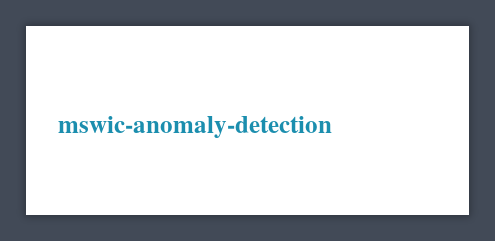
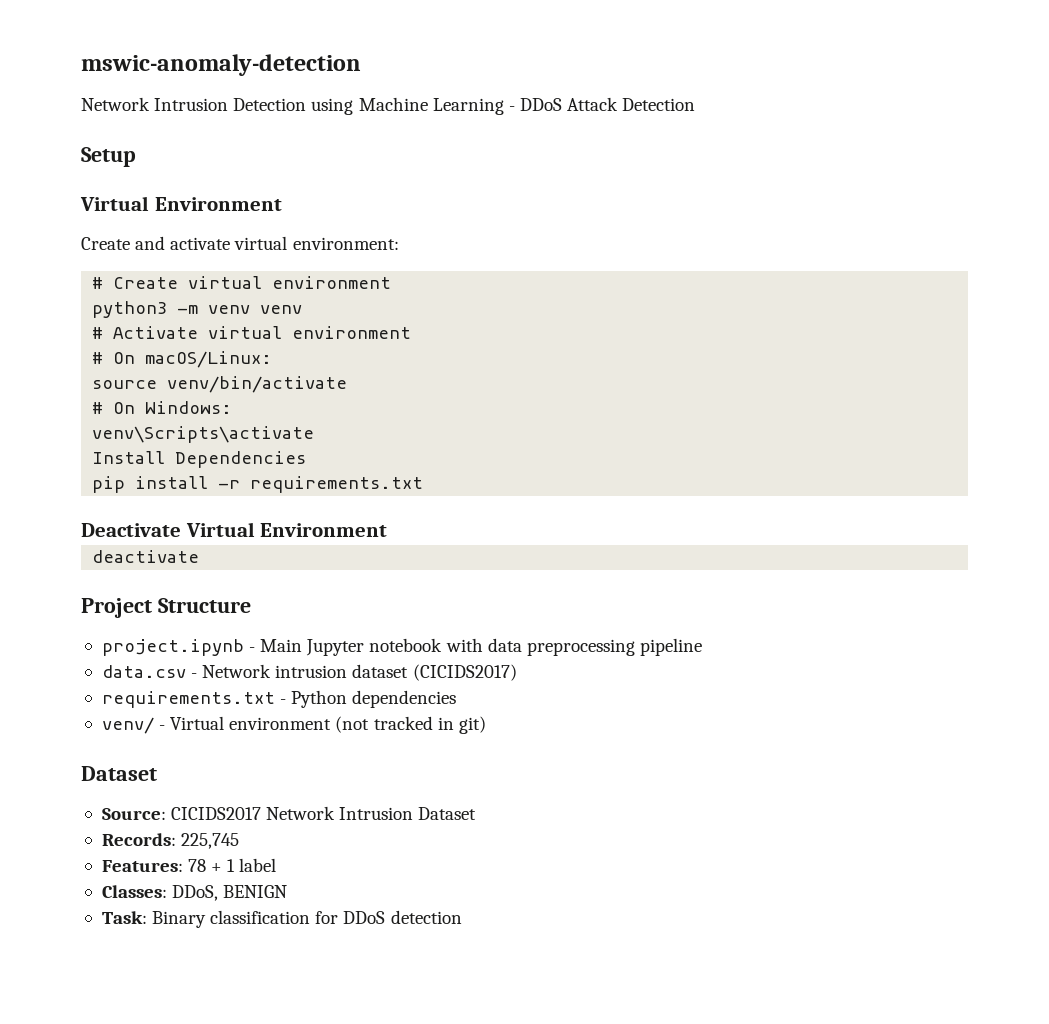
+ Network Intrusion Detection using Machine Learning - DDoS Attack Detection
+ Setup
+ Virtual Environment
+ Create and activate virtual environment:
+ # Create virtual environment
+ python3 -m venv venv
+ # Activate virtual environment
+ # On macOS/Linux:
+ source venv/bin/activate
+ # On Windows:
+ venv\Scripts\activate
+ Install Dependencies
+ pip install -r requirements.txt
+ Deactivate Virtual Environment
+ deactivate
+ Project Structure
+ project.ipynb - Main Jupyter notebook with data preprocessing pipeline
+ data.csv - Network intrusion dataset (CICIDS2017)
+ requirements.txt - Python dependencies
+ venv/ - Virtual environment (not tracked in git)
+ Dataset
+ Source: CICIDS2017 Network Intrusion Dataset
+ Records: 225,745
+ Features: 78 + 1 label
+ Classes: DDoS, BENIGN
+ Task: Binary classification for DDoS detection

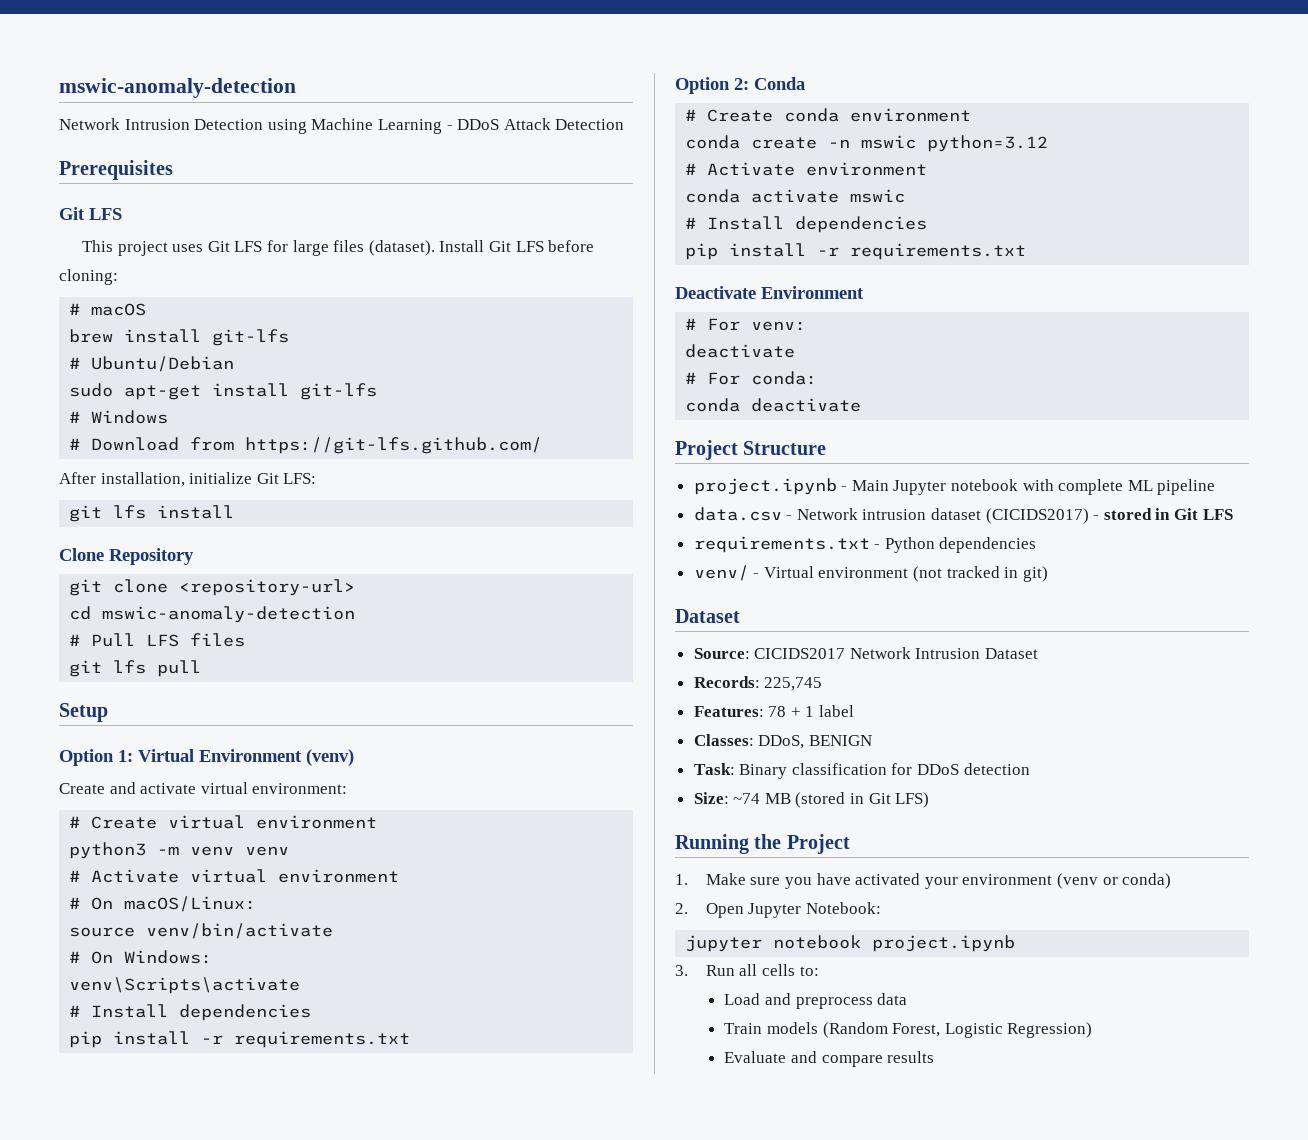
+ Prerequisites
+ Git LFS
+ This project uses Git LFS for large files (dataset). Install Git LFS before cloning:
+ # macOS
+ brew install git-lfs
+ # Ubuntu/Debian
+ sudo apt-get install git-lfs
+ # Windows
+ # Download from https://git-lfs.github.com/
+ After installation, initialize Git LFS:
+ git lfs install
+ Clone Repository
+ git clone <repository-url>
+ cd mswic-anomaly-detection
+ # Pull LFS files
+ git lfs pull
  Setup
- Virtual Environment
+ Option 1: Virtual Environment (venv)
  venv\Scripts\activate
- Install Dependencies
+ # Install dependencies
+ pip install -r requirements.txt
+ Option 2: Conda
+ # Create conda environment
+ conda create -n mswic python=3.12
+ # Activate environment
+ conda activate mswic
+ # Install dependencies
- Deactivate Virtual Environment
+ Deactivate Environment
+ # For venv:
  deactivate
+ # For conda:
+ conda deactivate
- project.ipynb - Main Jupyter notebook with data preprocessing pipeline
+ project.ipynb - Main Jupyter notebook with complete ML pipeline
- data.csv - Network intrusion dataset (CICIDS2017)
+ data.csv - Network intrusion dataset (CICIDS2017) - stored in Git LFS
+ Size: ~74 MB (stored in Git LFS)
+ Running the Project
+ 1. Make sure you have activated your environment (venv or conda)
+ 2. Open Jupyter Notebook:
+ jupyter notebook project.ipynb
+ 3. Run all cells to:
+ Load and preprocess data
+ Train models (Random Forest, Logistic Regression)
+ Evaluate and compare results

